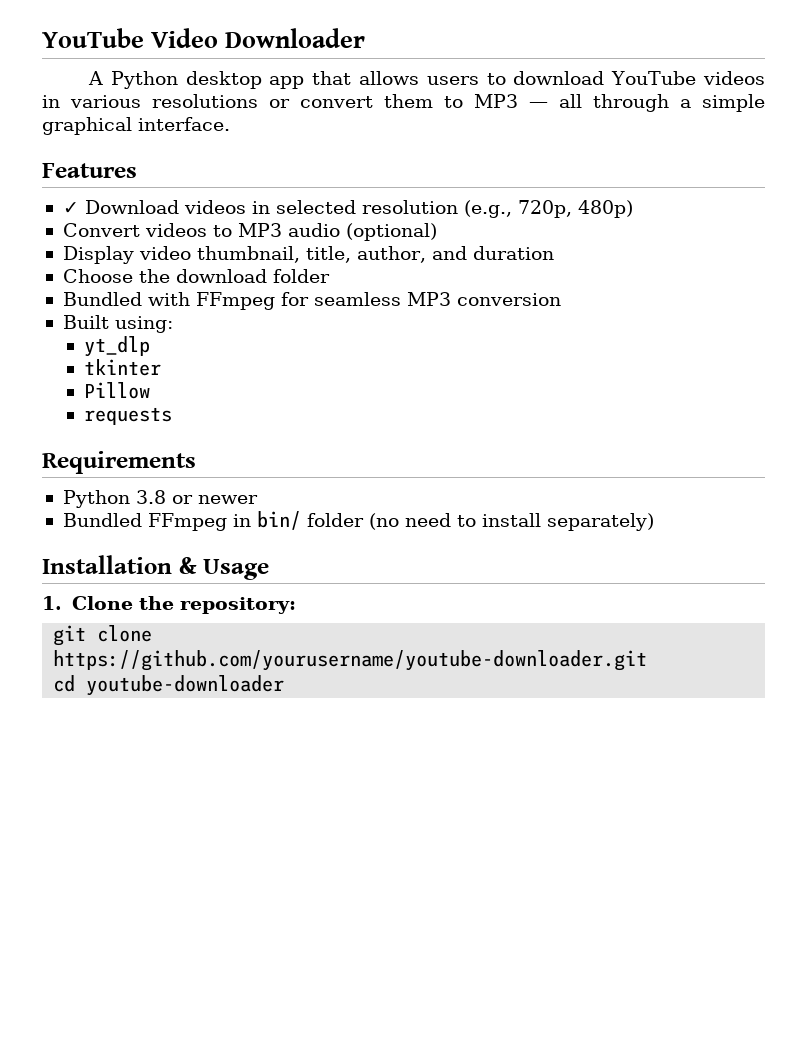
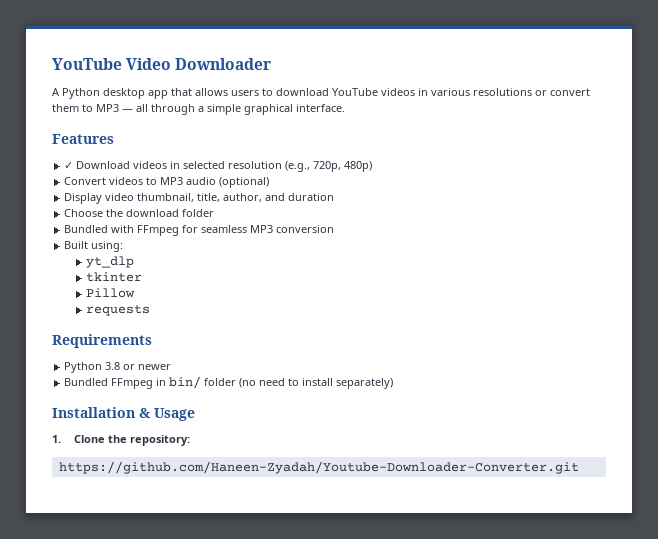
- git clone https://github.com/yourusername/youtube-downloader.git
- cd youtube-downloader
+ https://github.com/Haneen-Zyadah/Youtube-Downloader-Converter.git

